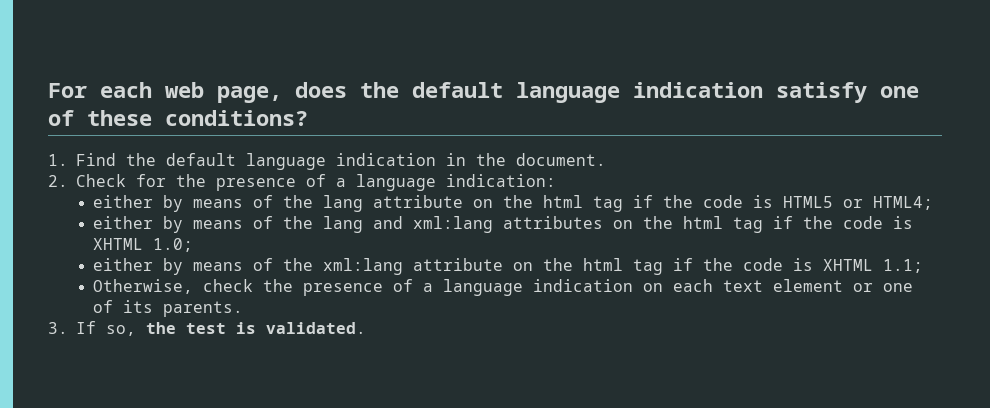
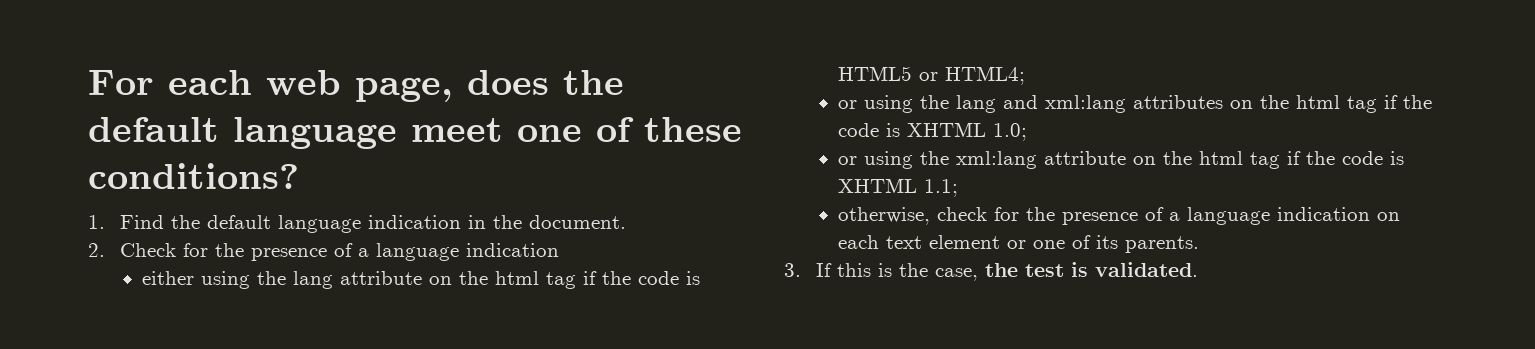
- For each web page, does the default language indication satisfy one of these conditions?
+ For each web page, does the default language meet one of these conditions?
- 2. Check for the presence of a language indication:
- either by means of the lang attribute on the html tag if the code is HTML5 or HTML4;
+ 2. Check for the presence of a language indication
+ either using the lang attribute on the html tag if the code is HTML5 or HTML4;
- either by means of the lang and xml:lang attributes on the html tag if the code is XHTML 1.0;
+ or using the lang and xml:lang attributes on the html tag if the code is XHTML 1.0;
- either by means of the xml:lang attribute on the html tag if the code is XHTML 1.1;
+ or using the xml:lang attribute on the html tag if the code is XHTML 1.1;
- Otherwise, check the presence of a language indication on each text element or one of its parents.
+ otherwise, check for the presence of a language indication on each text element or one of its parents.
- 3. If so, the test is validated.
+ 3. If this is the case, the test is validated.

